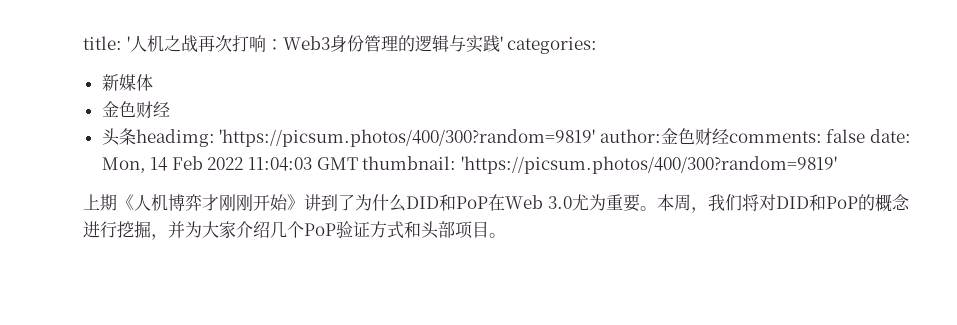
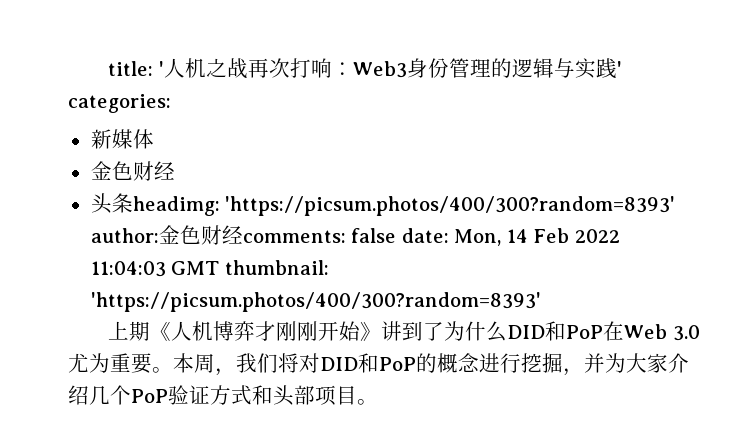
- 头条headimg: 'https://picsum.photos/400/300?random=9819' author:金色财经comments: false date: Mon, 14 Feb 2022 11:04:03 GMT thumbnail: 'https://picsum.photos/400/300?random=9819'
+ 头条headimg: 'https://picsum.photos/400/300?random=8393' author:金色财经comments: false date: Mon, 14 Feb 2022 11:04:03 GMT thumbnail: 'https://picsum.photos/400/300?random=8393'

